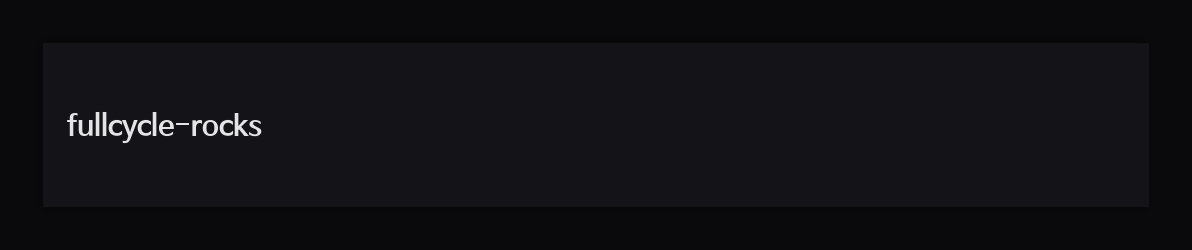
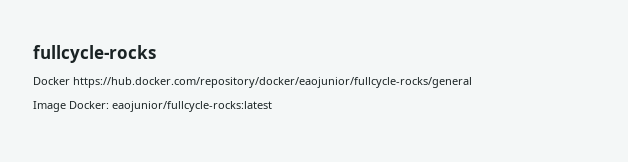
+ Docker https://hub.docker.com/repository/docker/eaojunior/fullcycle-rocks/general
+ Image Docker: eaojunior/fullcycle-rocks:latest

